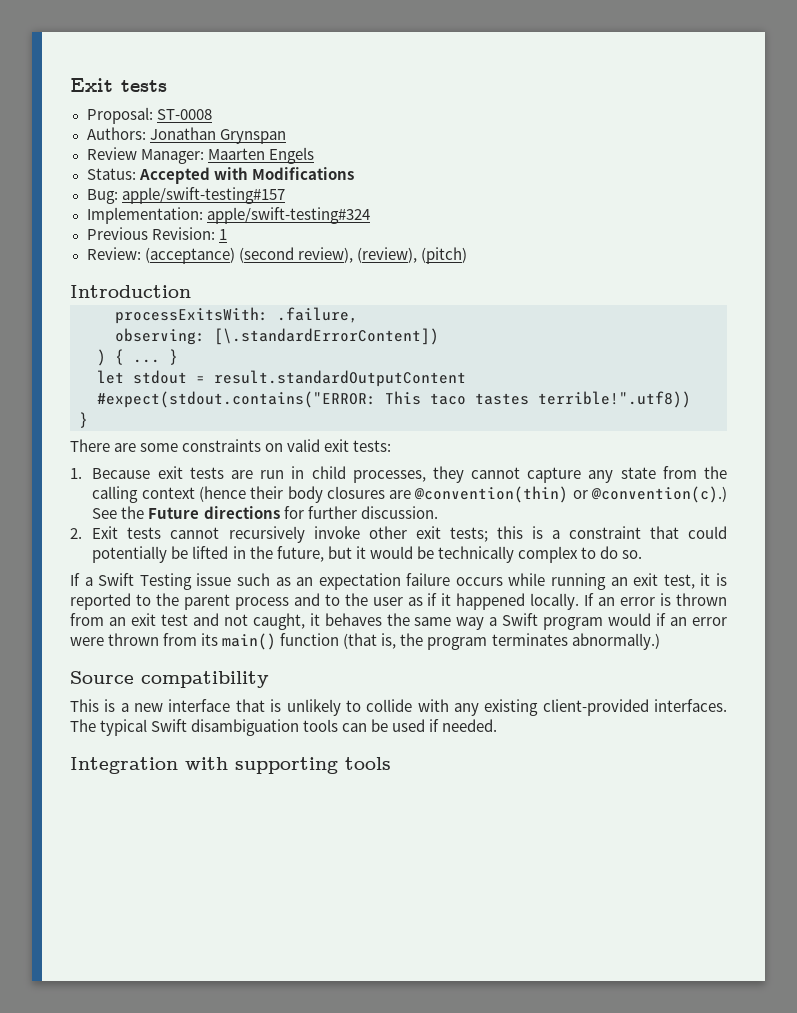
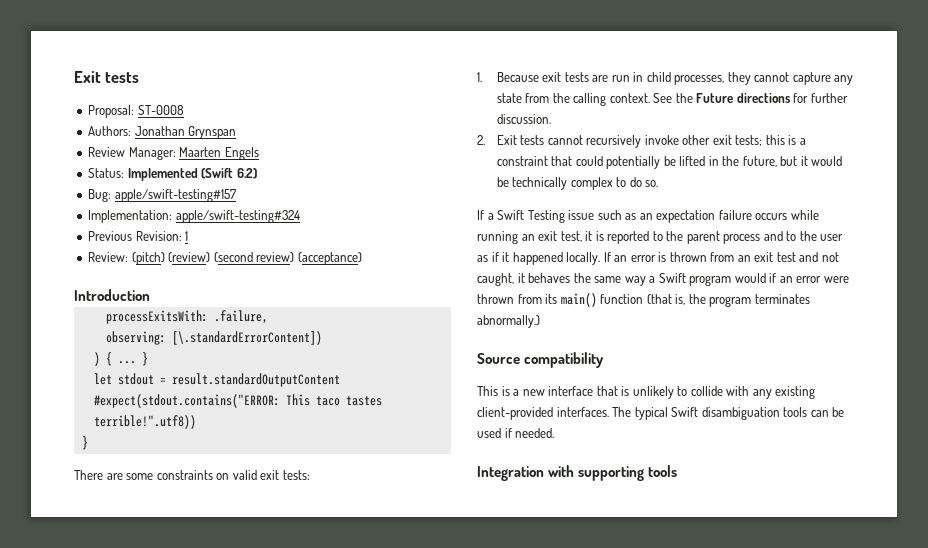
- Status: Accepted with Modifications
+ Status: Implemented (Swift 6.2)
- Review: (acceptance) (second review), (review), (pitch)
+ Review: (pitch) (review) (second review) (acceptance)
- 1. Because exit tests are run in child processes, they cannot capture any state from the calling context (hence their body closures are @convention(thin) or @convention(c).)
+ 1. Because exit tests are run in child processes, they cannot capture any state from the calling context.

